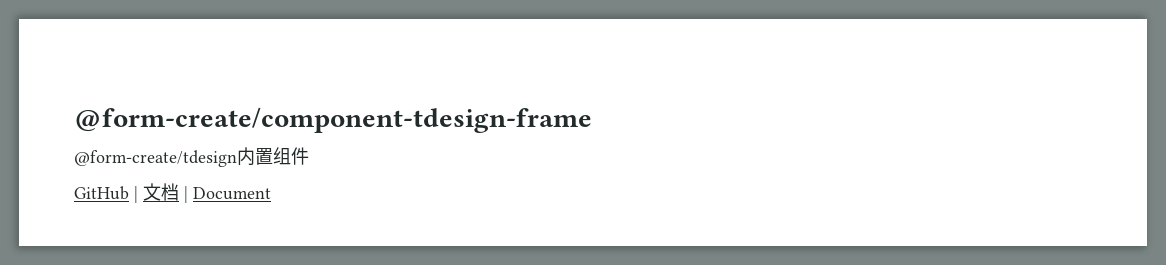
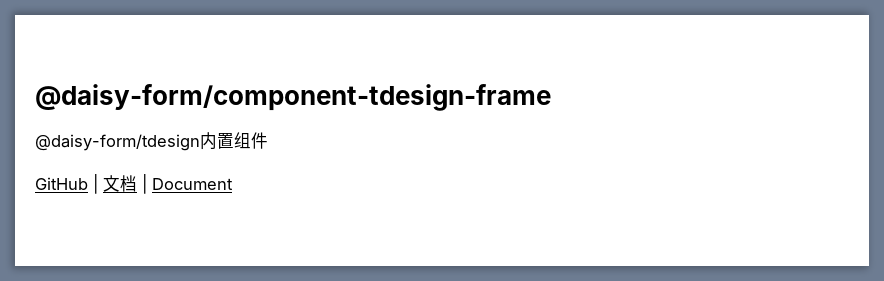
- @form-create/component-tdesign-frame
- @form-create/tdesign内置组件
+ @daisy-form/component-tdesign-frame
+ @daisy-form/tdesign内置组件

